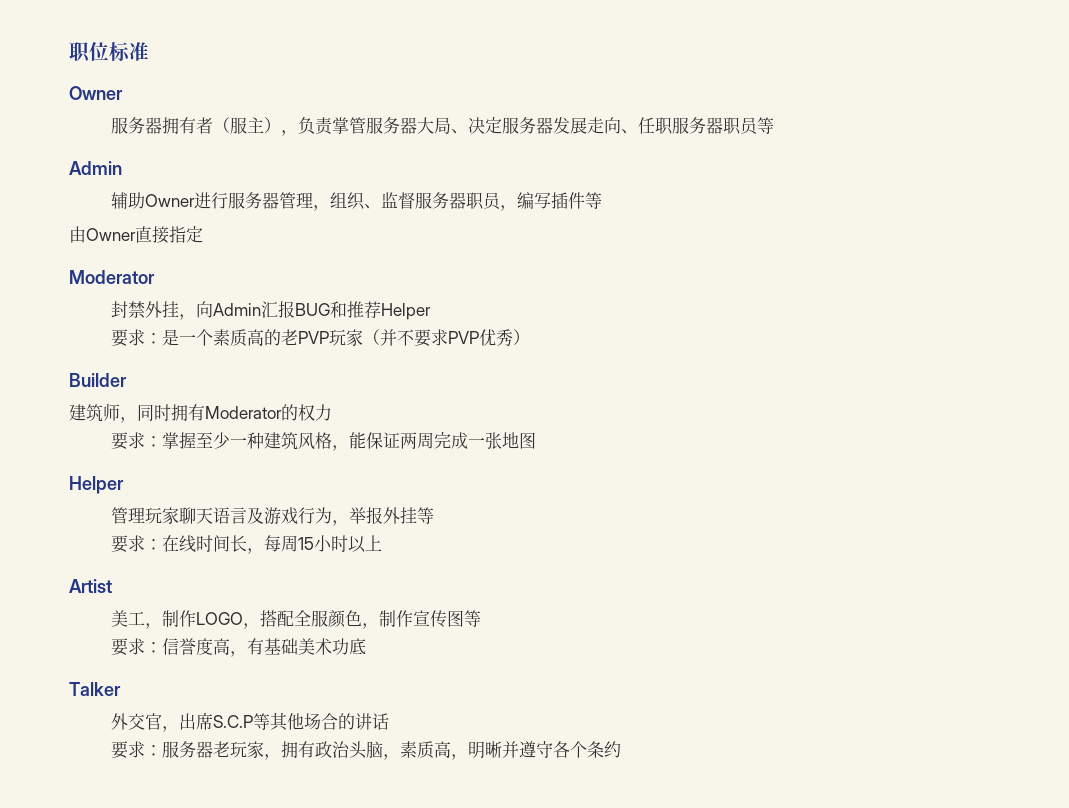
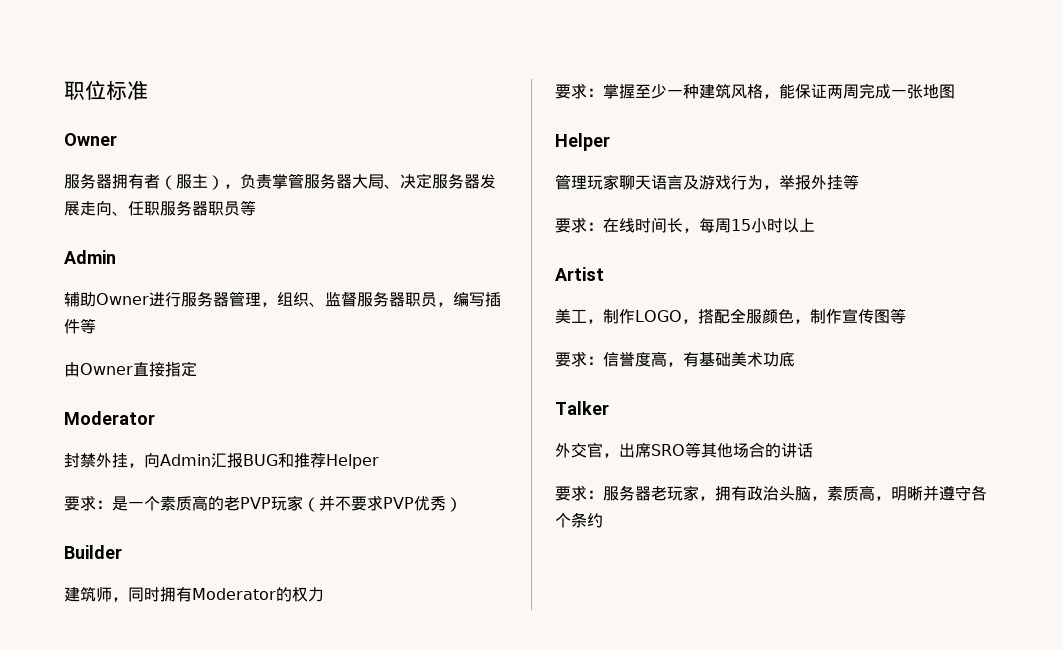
- 外交官，出席S.C.P等其他场合的讲话
+ 外交官，出席SRO等其他场合的讲话

